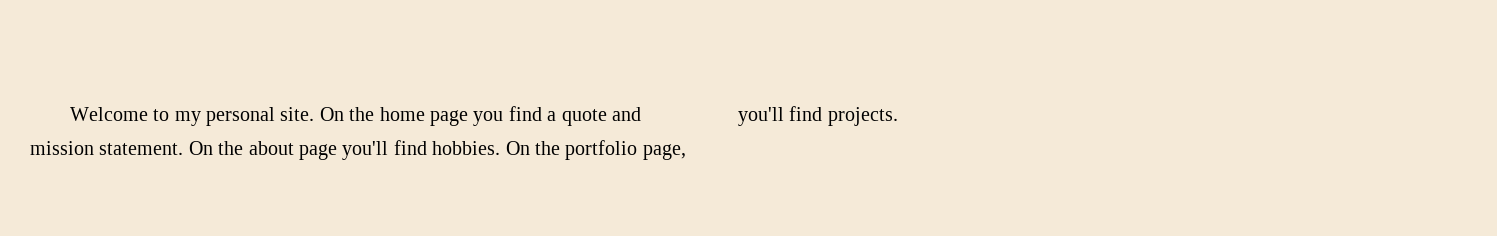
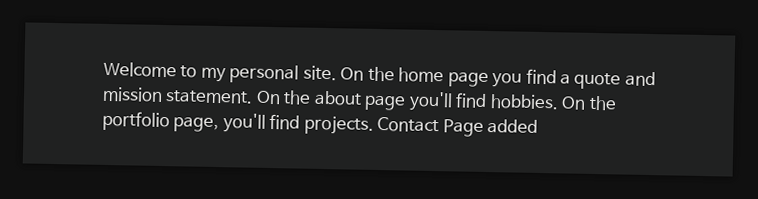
+ Contact Page added

